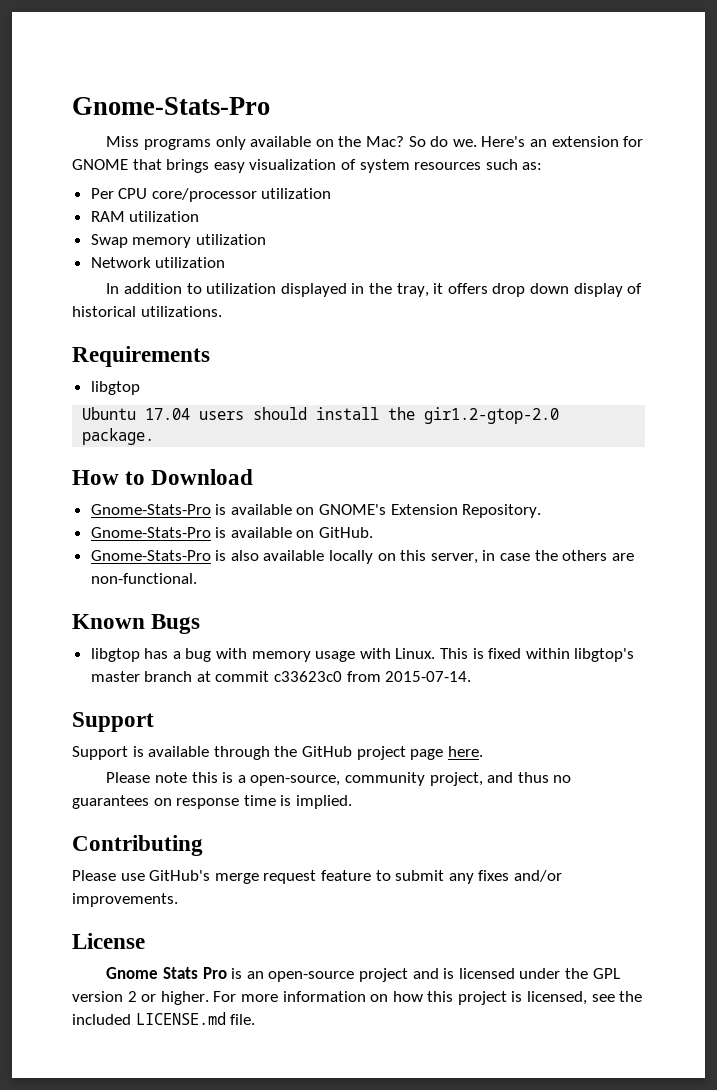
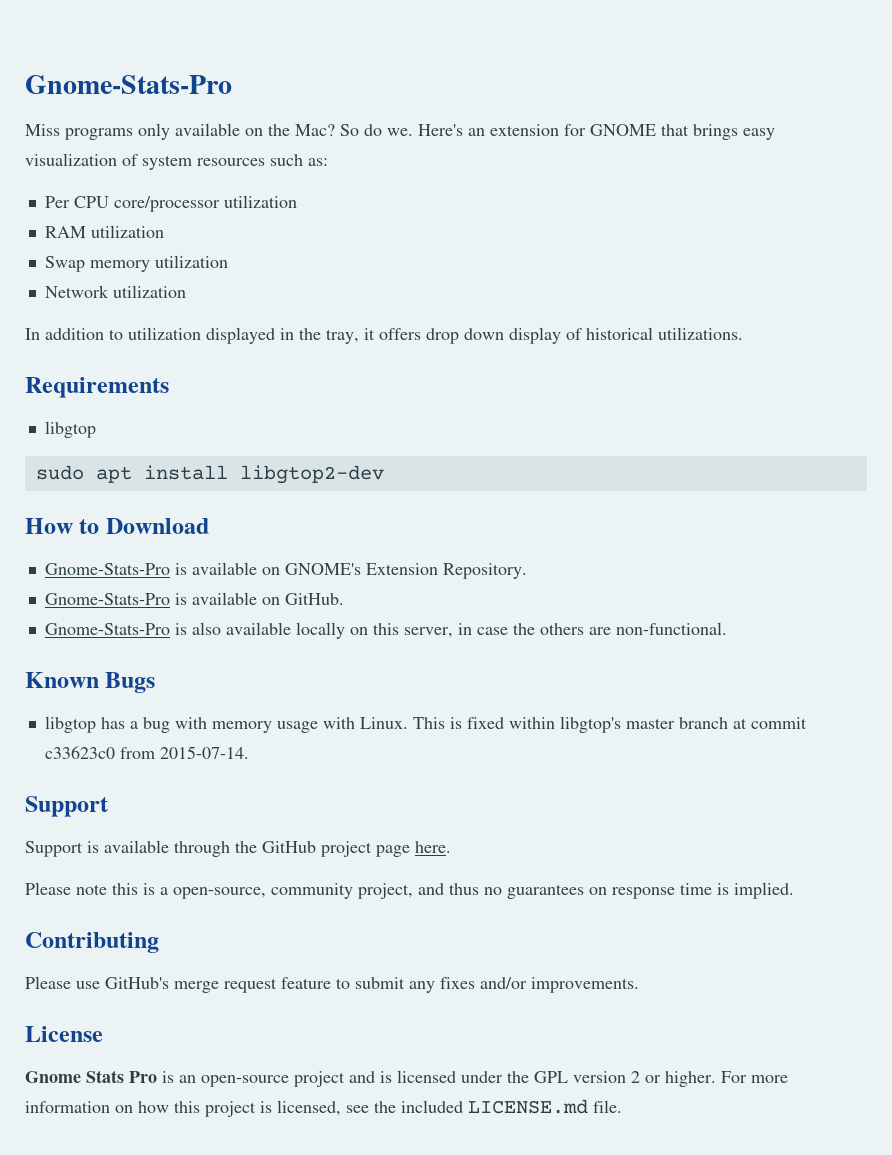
- Ubuntu 17.04 users should install the gir1.2-gtop-2.0 package.
+ sudo apt install libgtop2-dev

